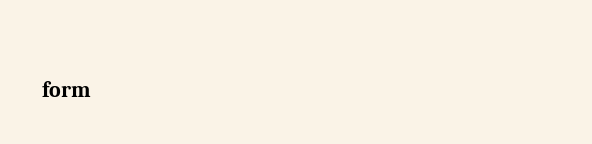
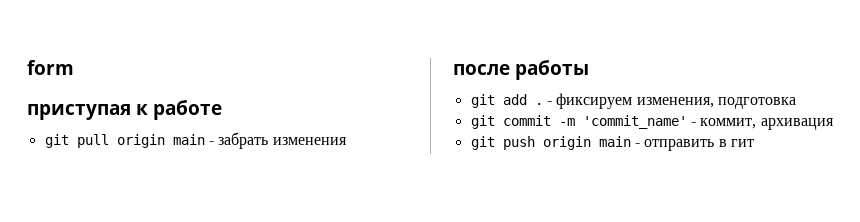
+ приступая к работе
+ git pull origin main - забрать изменения
+ после работы
+ git add . - фиксируем изменения, подготовка
+ git commit -m 'commit_name' - коммит, архивация
+ git push origin main - отправить в гит

